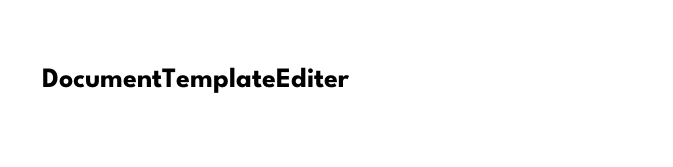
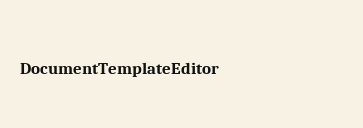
- DocumentTemplateEditer
+ DocumentTemplateEditor

